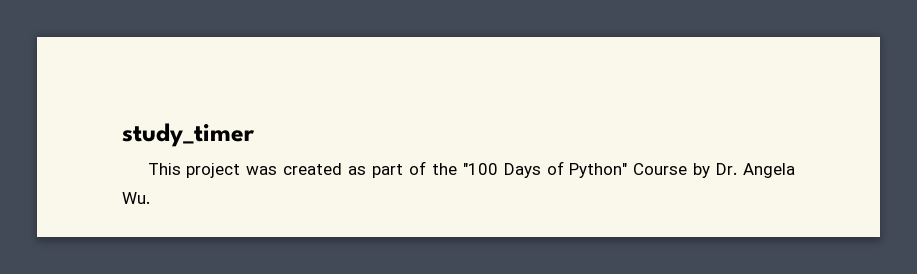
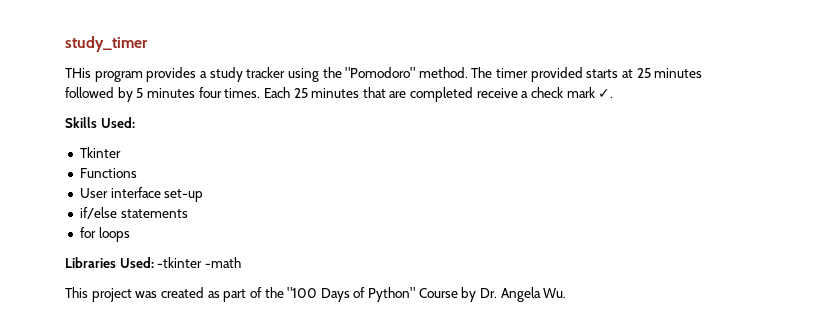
+ THis program provides a study tracker using the "Pomodoro" method. The timer provided starts at 25 minutes followed by 5 minutes four times. Each 25 minutes that are completed receive a check mark ✓.
+ Skills Used:
+ Tkinter
+ Functions
+ User interface set-up
+ if/else statements
+ for loops
+ Libraries Used: -tkinter -math

